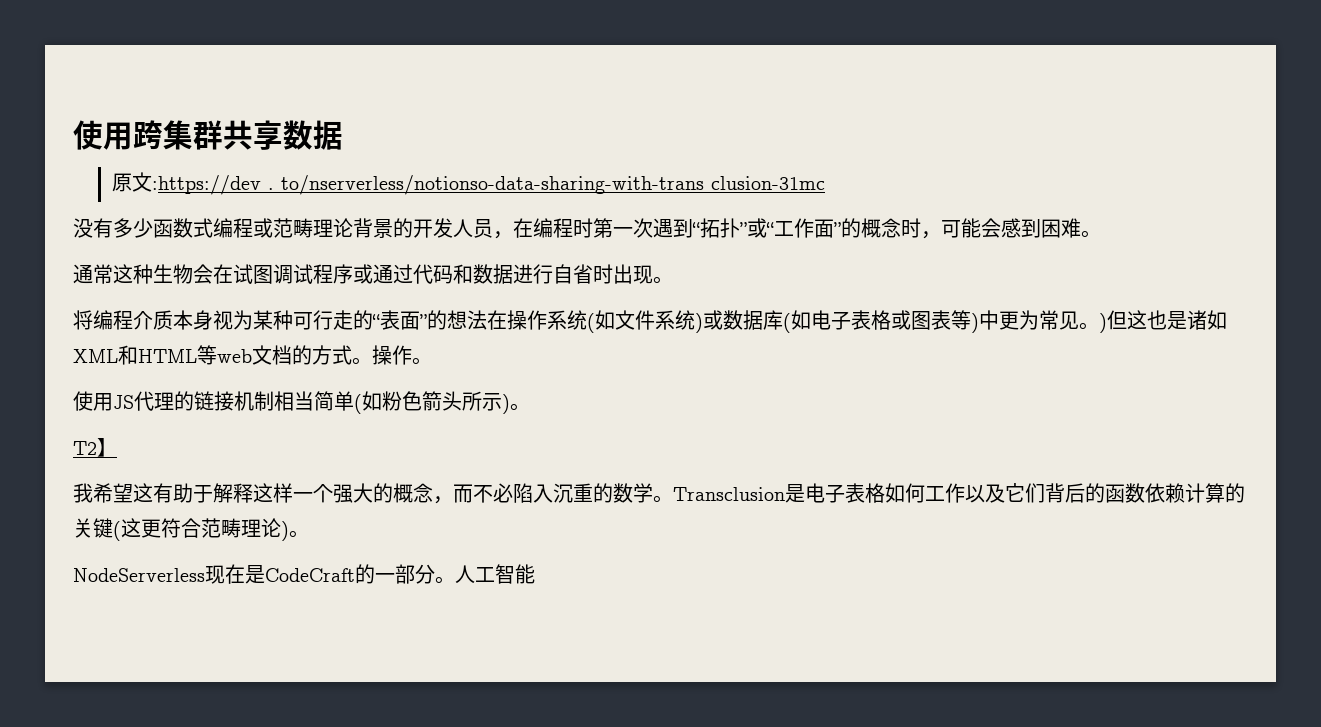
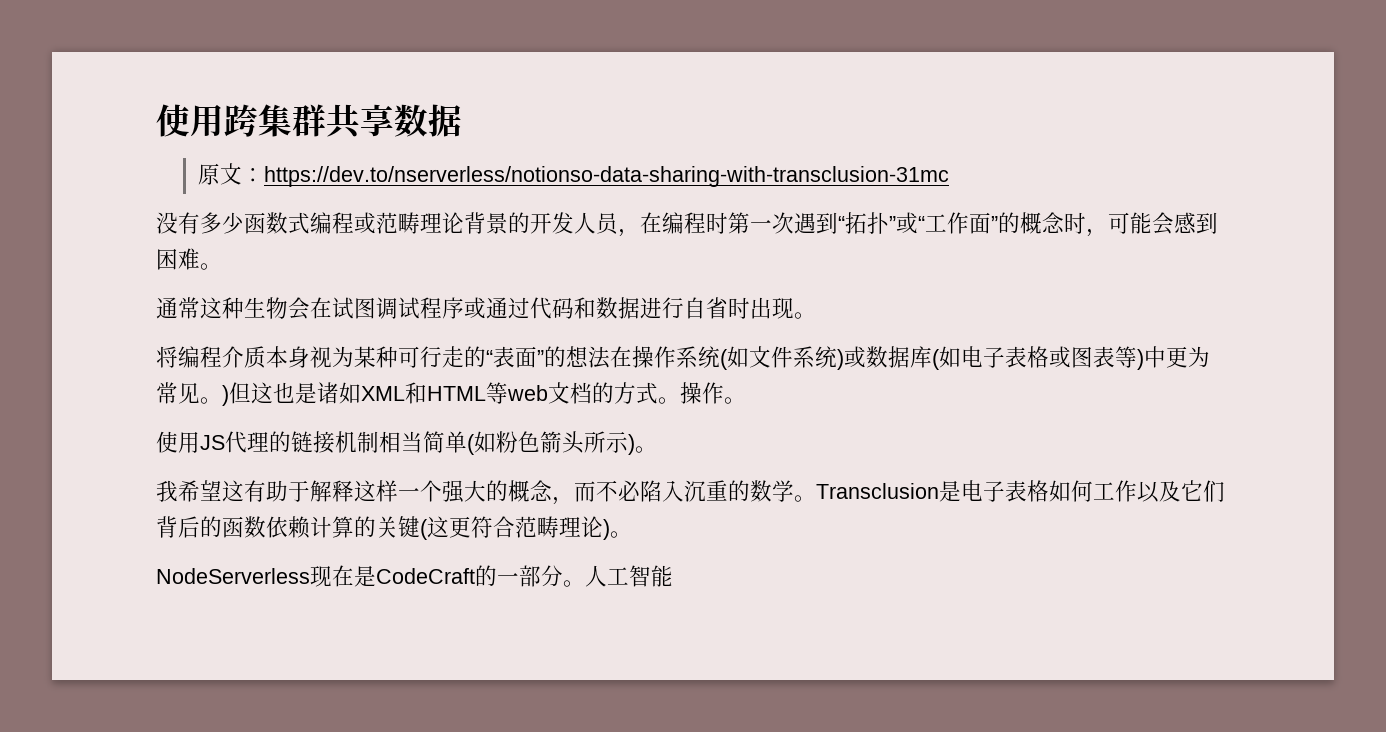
- 原文:https://dev . to/nserverless/notionso-data-sharing-with-trans clusion-31mc
+ 原文：https://dev.to/nserverless/notionso-data-sharing-with-transclusion-31mc
- T2】

